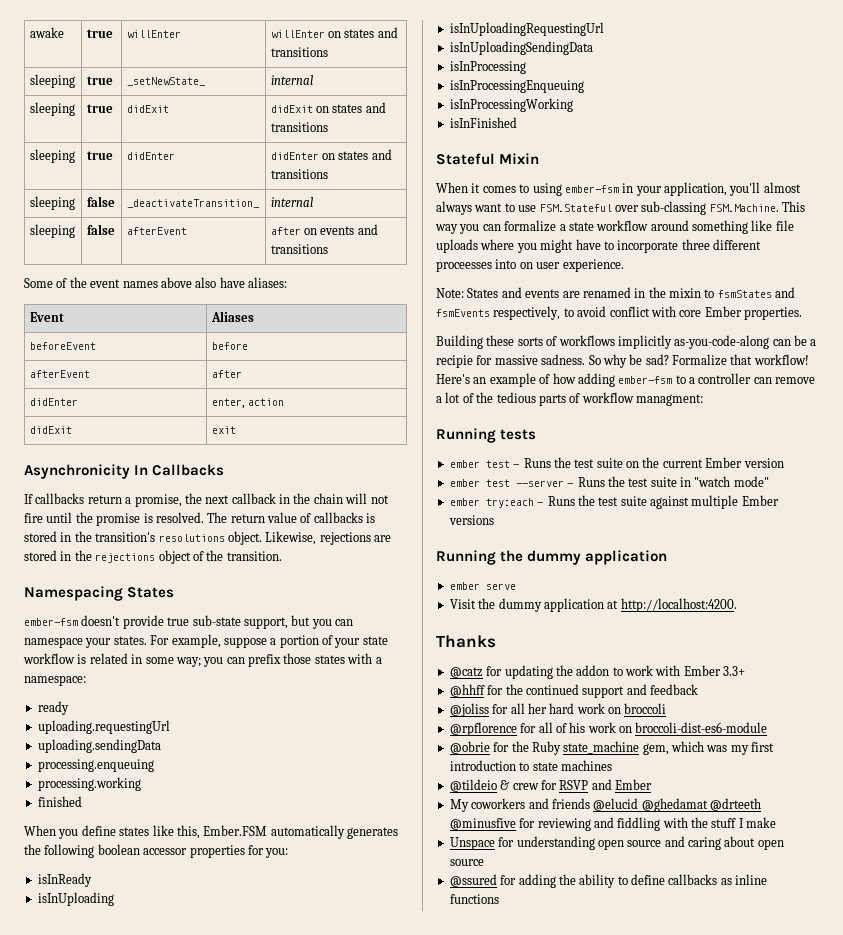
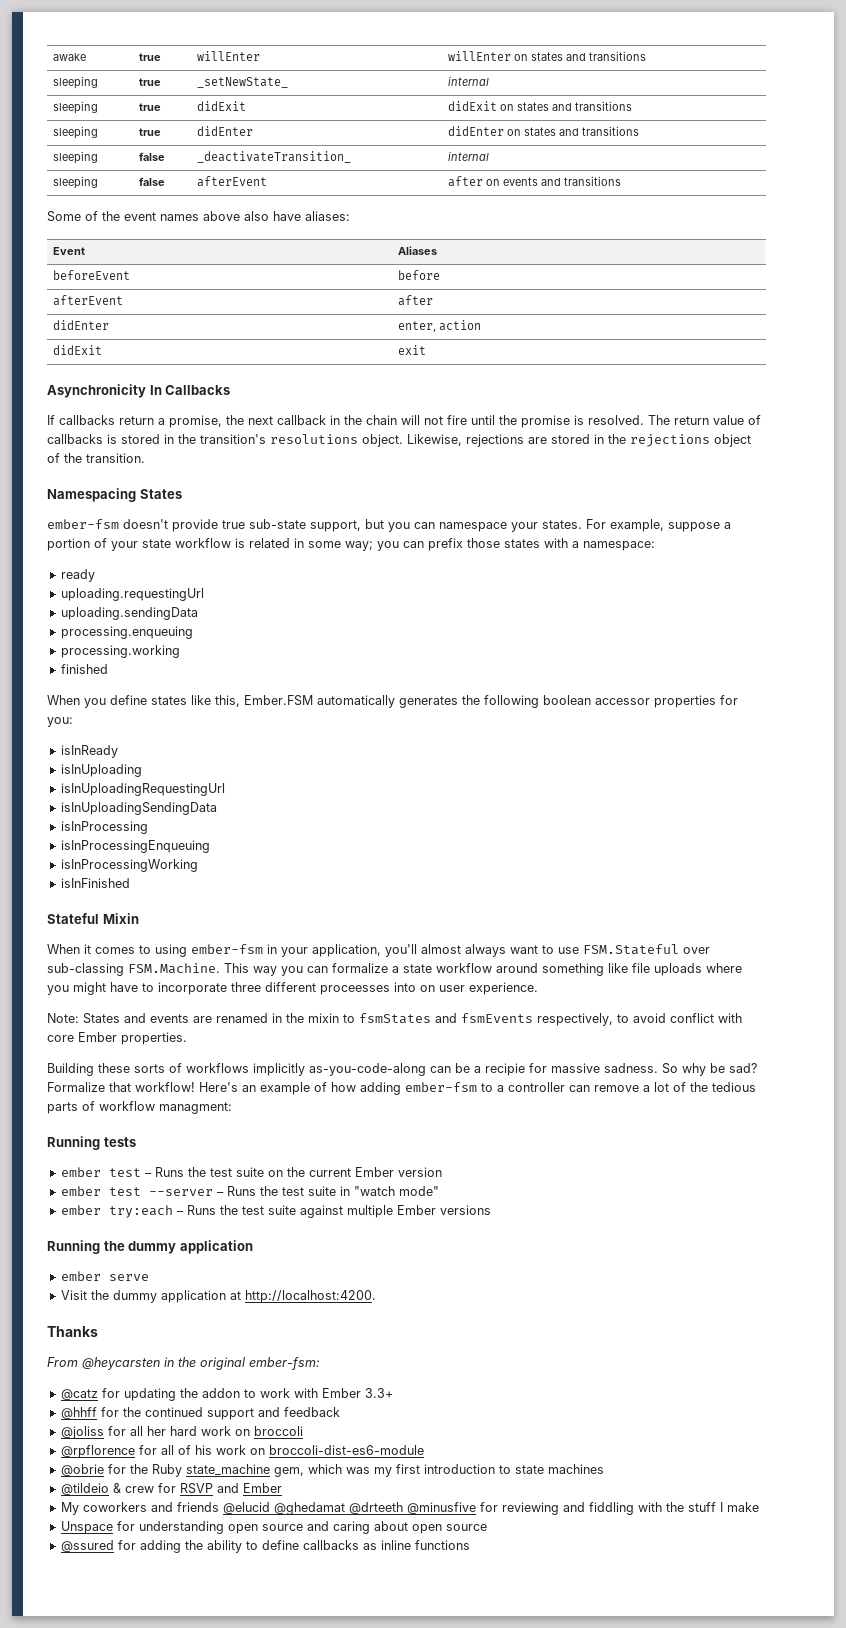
+ From @heycarsten in the original ember-fsm:

